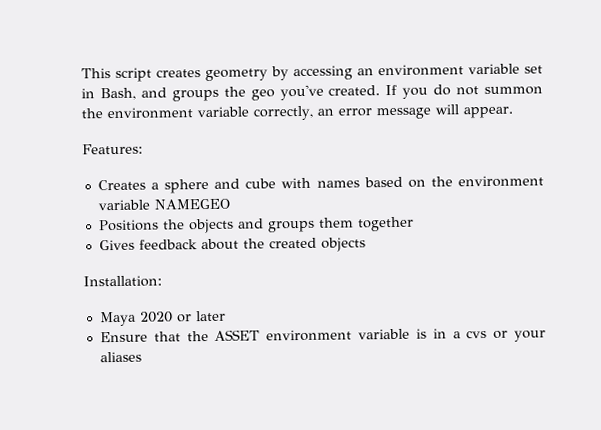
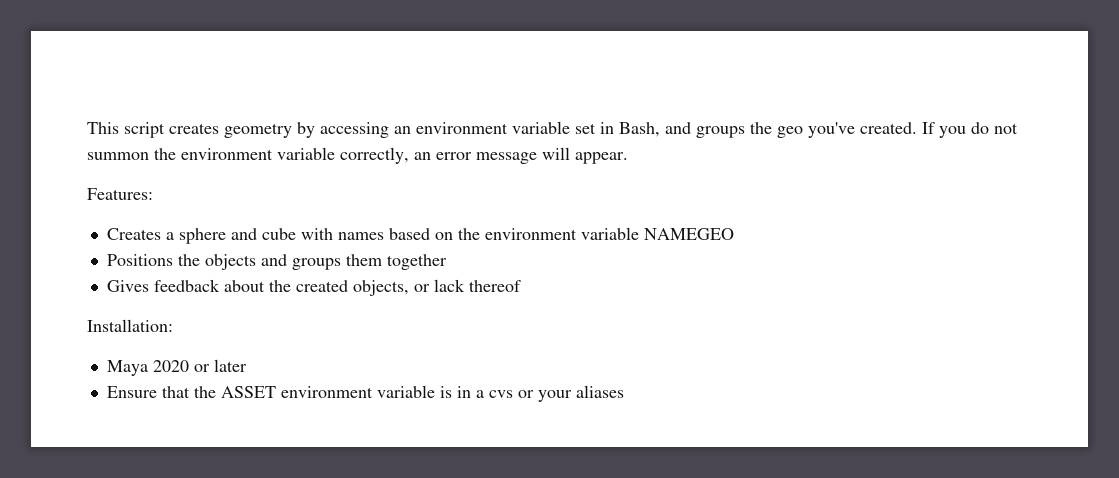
- Gives feedback about the created objects
+ Gives feedback about the created objects, or lack thereof

